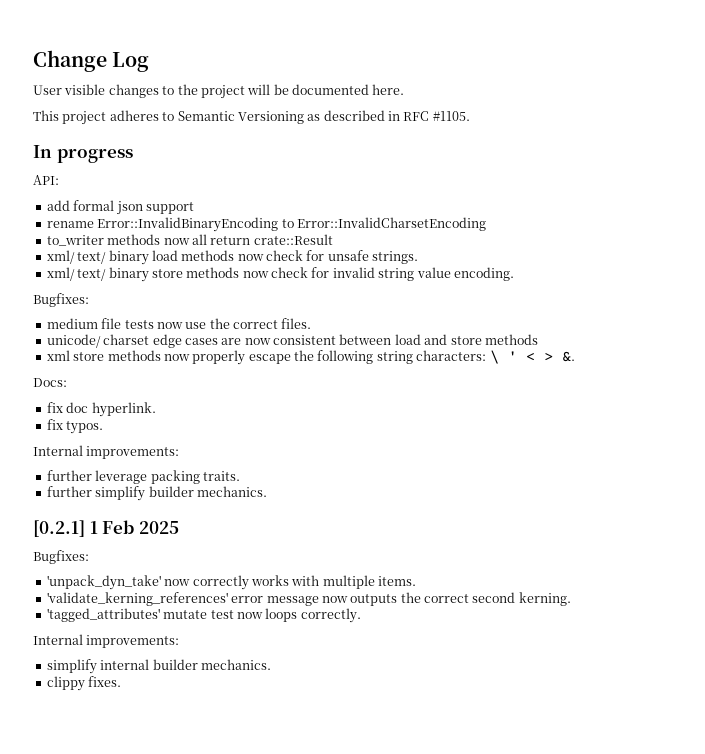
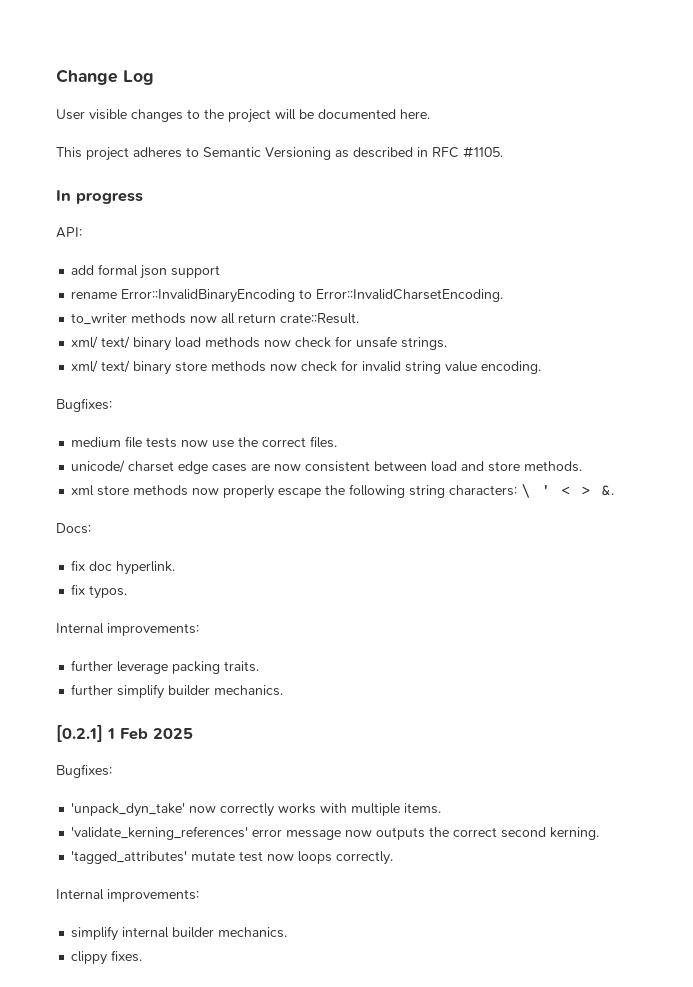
- rename Error::InvalidBinaryEncoding to Error::InvalidCharsetEncoding
+ rename Error::InvalidBinaryEncoding to Error::InvalidCharsetEncoding.
- to_writer methods now all return crate::Result
+ to_writer methods now all return crate::Result.
- unicode/ charset edge cases are now consistent between load and store methods
+ unicode/ charset edge cases are now consistent between load and store methods.

